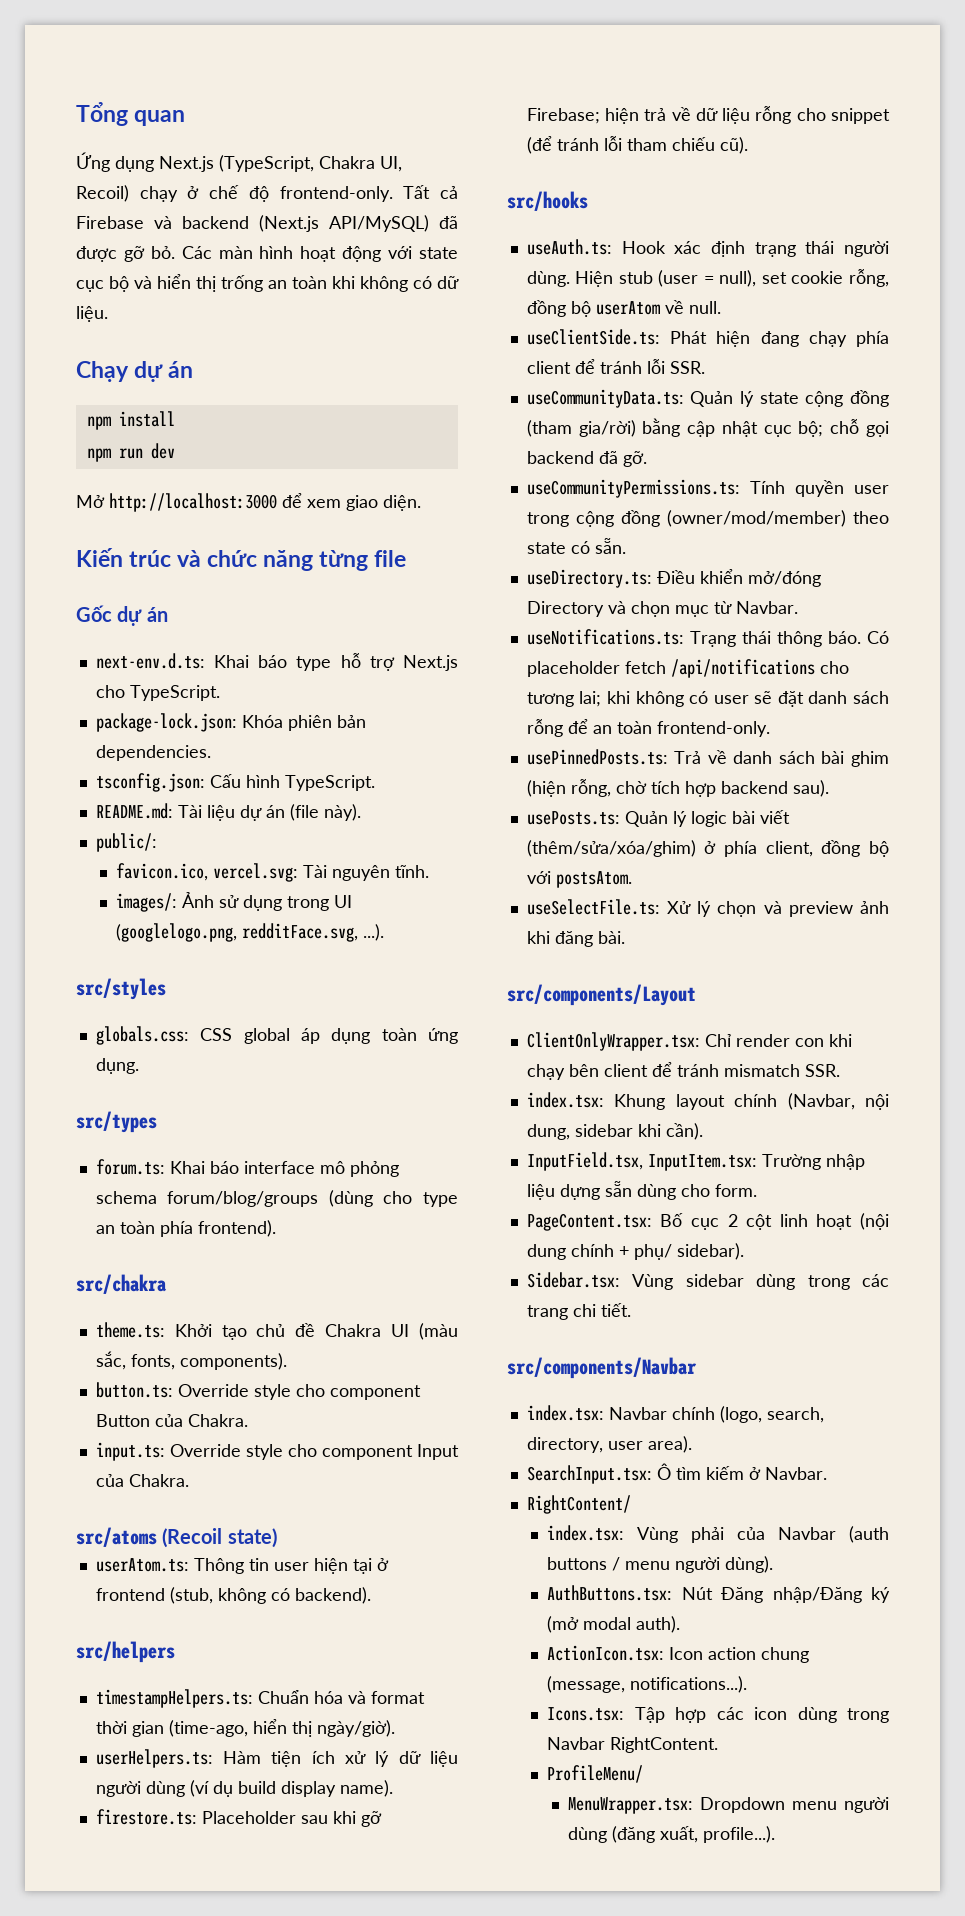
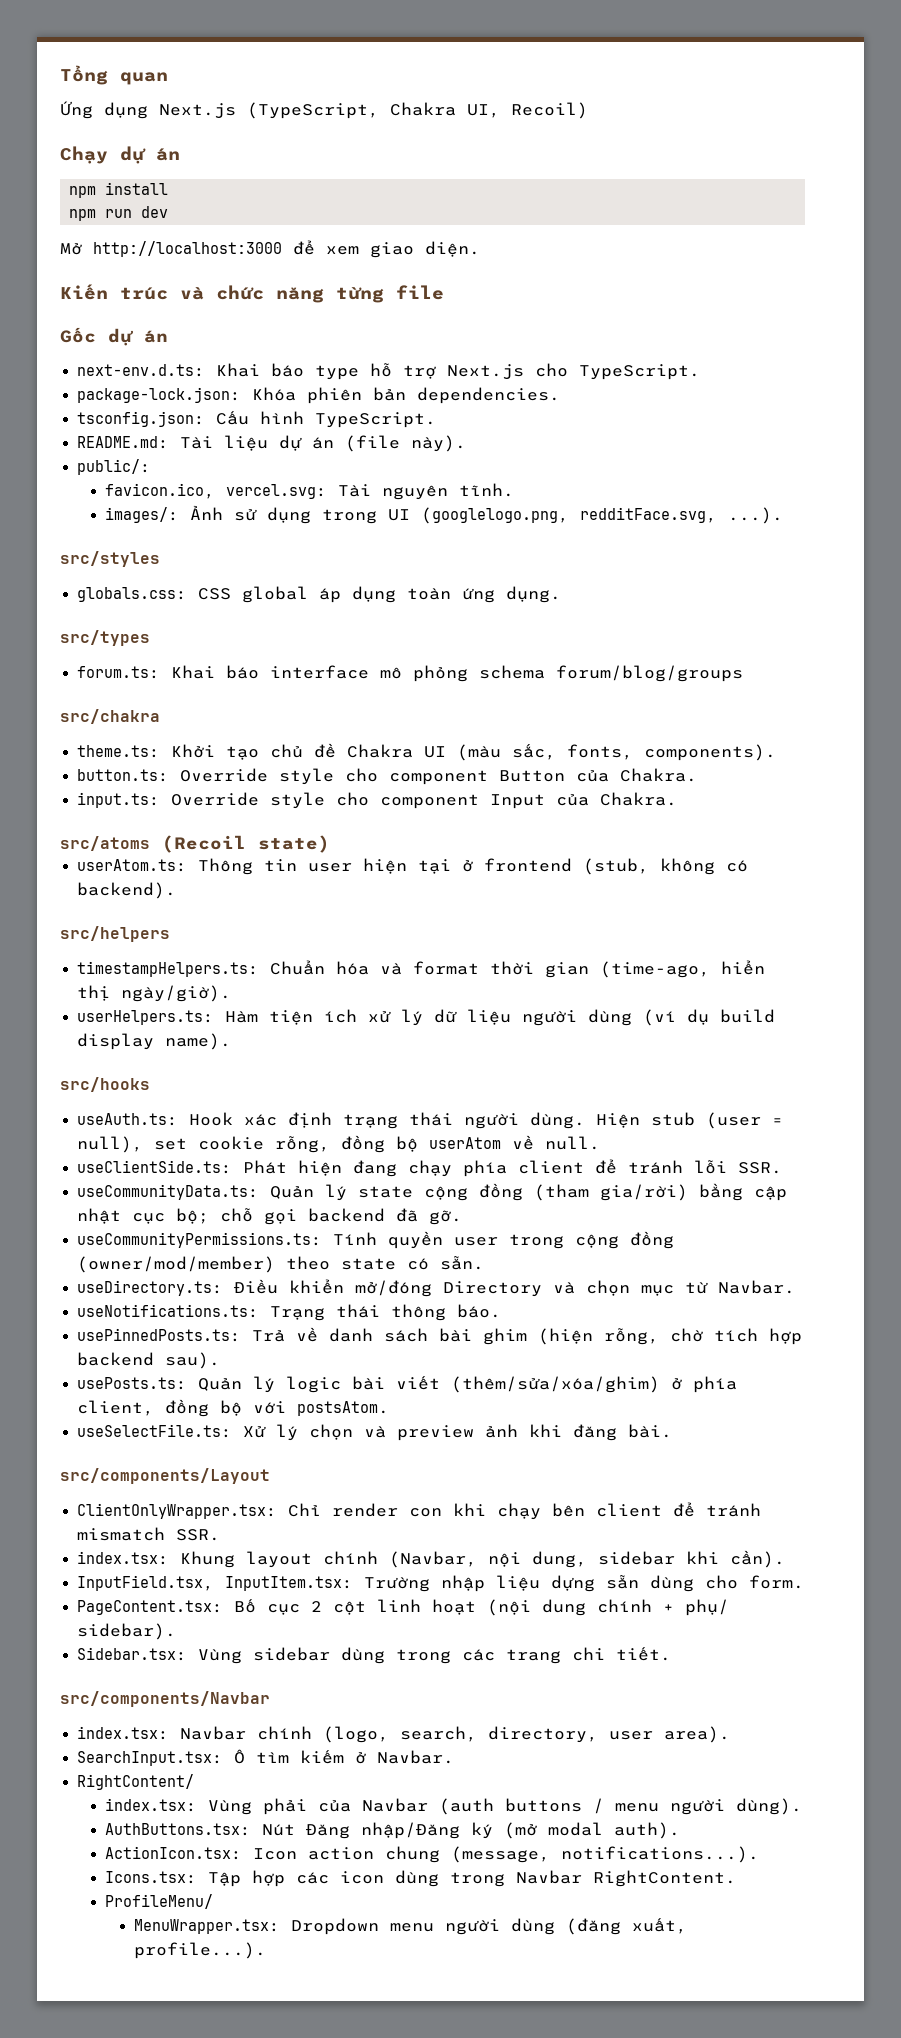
- Ứng dụng Next.js (TypeScript, Chakra UI, Recoil) chạy ở chế độ frontend-only. Tất cả Firebase và backend (Next.js API/MySQL) đã được gỡ bỏ. Các màn hình hoạt động với state cục bộ và hiển thị trống an toàn khi không có dữ liệu.
+ Ứng dụng Next.js (TypeScript, Chakra UI, Recoil)
- forum.ts: Khai báo interface mô phỏng schema forum/blog/groups (dùng cho type an toàn phía frontend).
+ forum.ts: Khai báo interface mô phỏng schema forum/blog/groups
- firestore.ts: Placeholder sau khi gỡ Firebase; hiện trả về dữ liệu rỗng cho snippet (để tránh lỗi tham chiếu cũ).
- Có placeholder fetch /api/notifications cho tương lai; khi không có user sẽ đặt danh sách rỗng để an toàn frontend-only.

